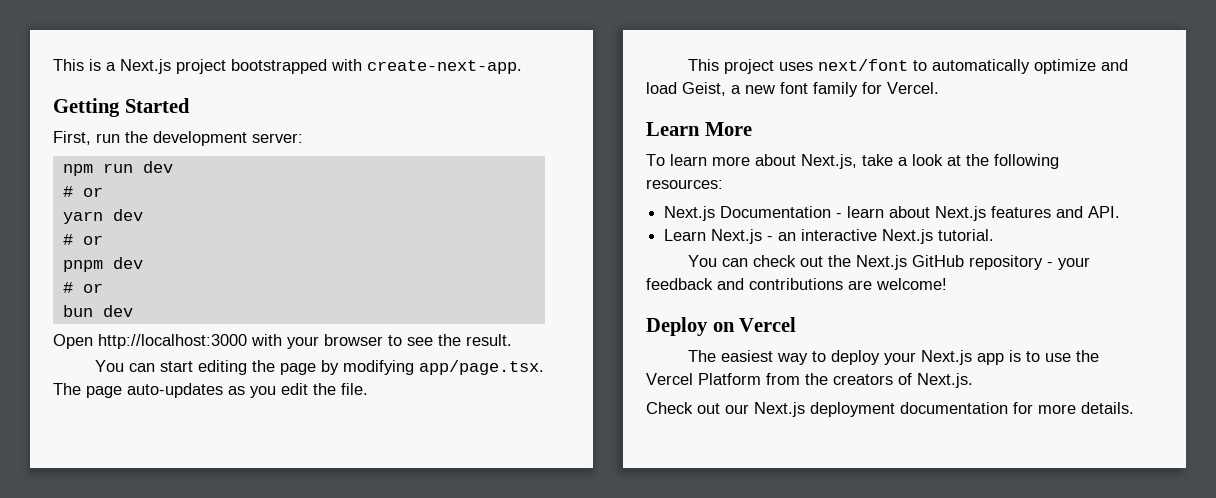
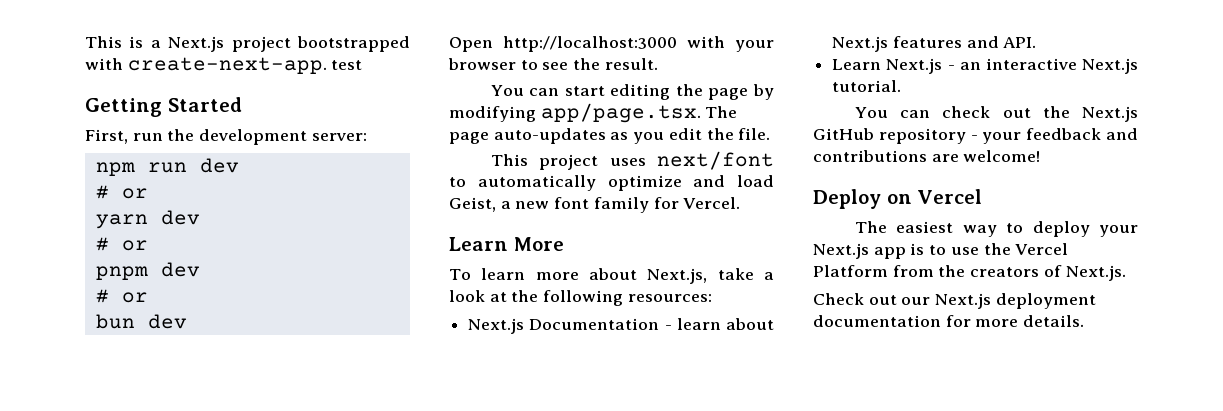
- This is a Next.js project bootstrapped with create-next-app.
+ This is a Next.js project bootstrapped with create-next-app. test

